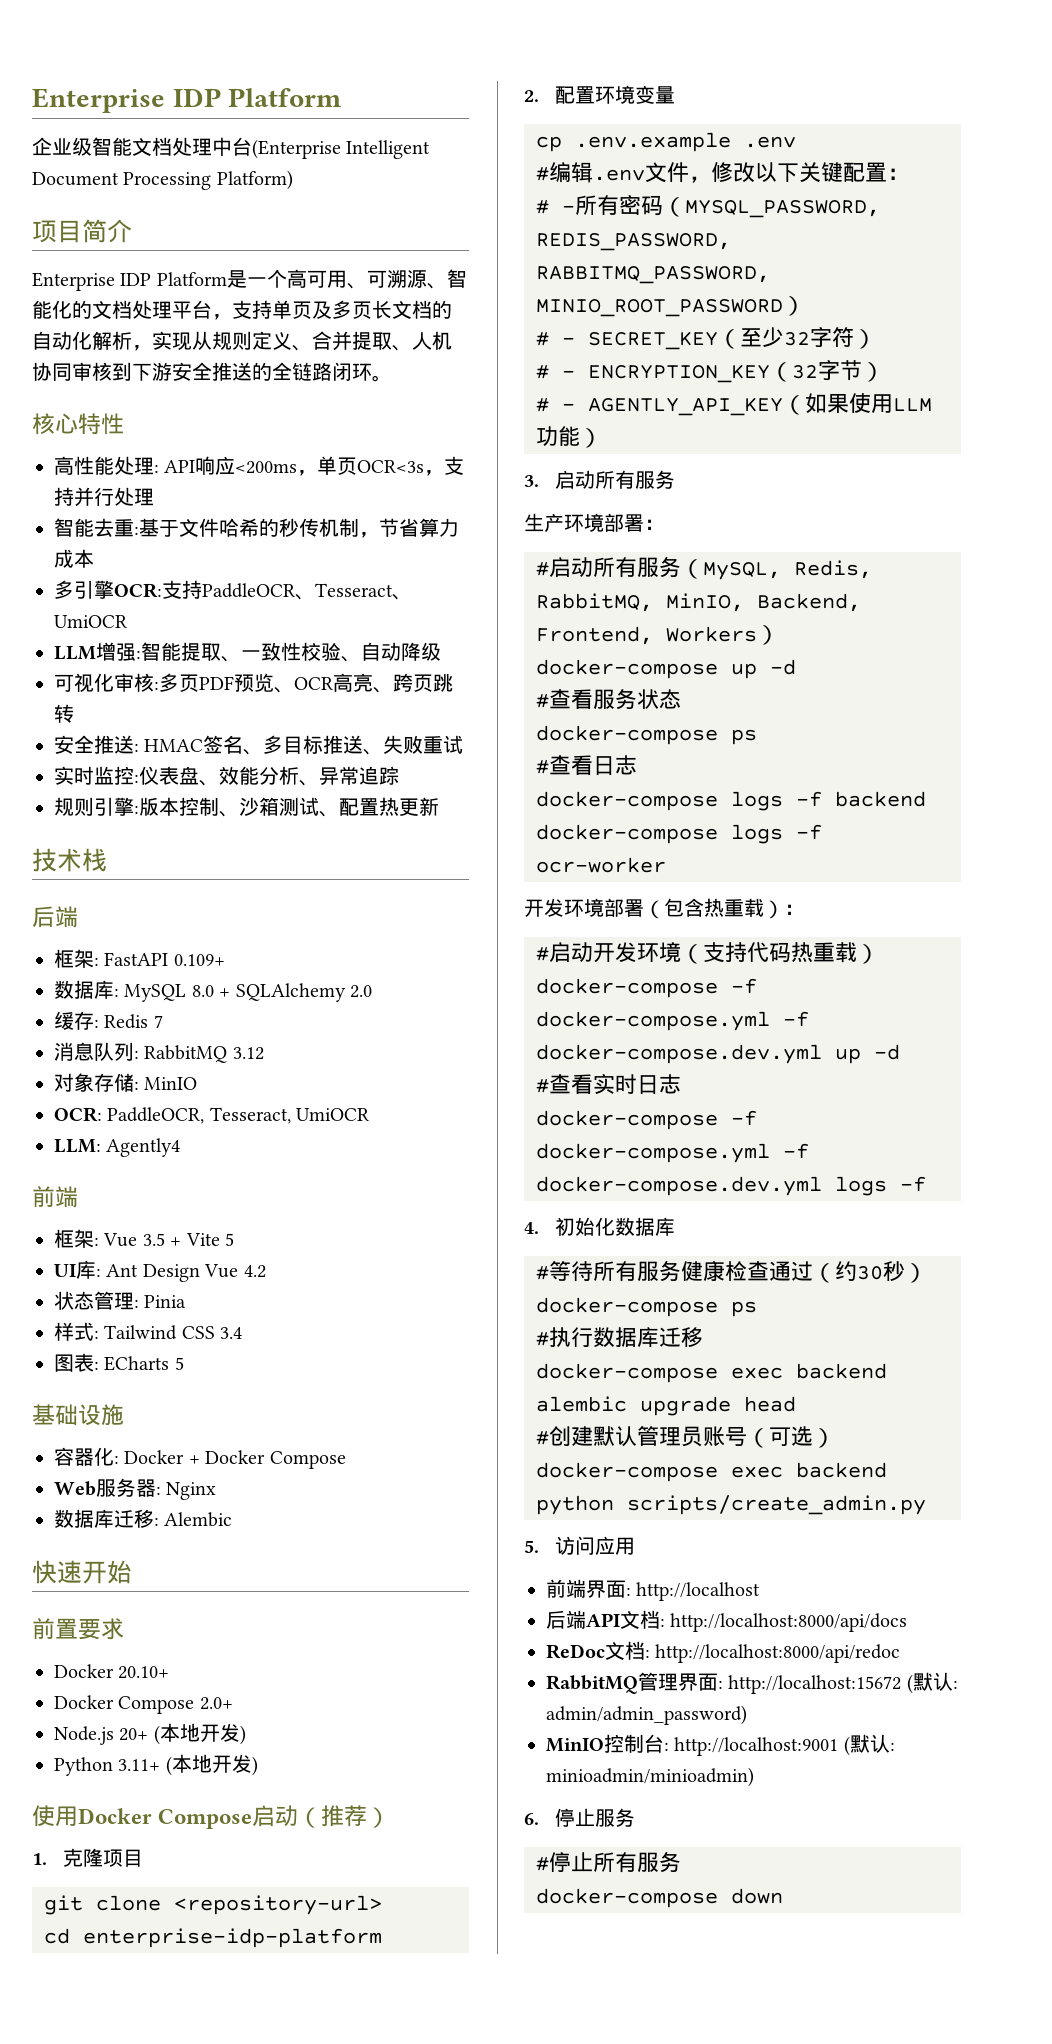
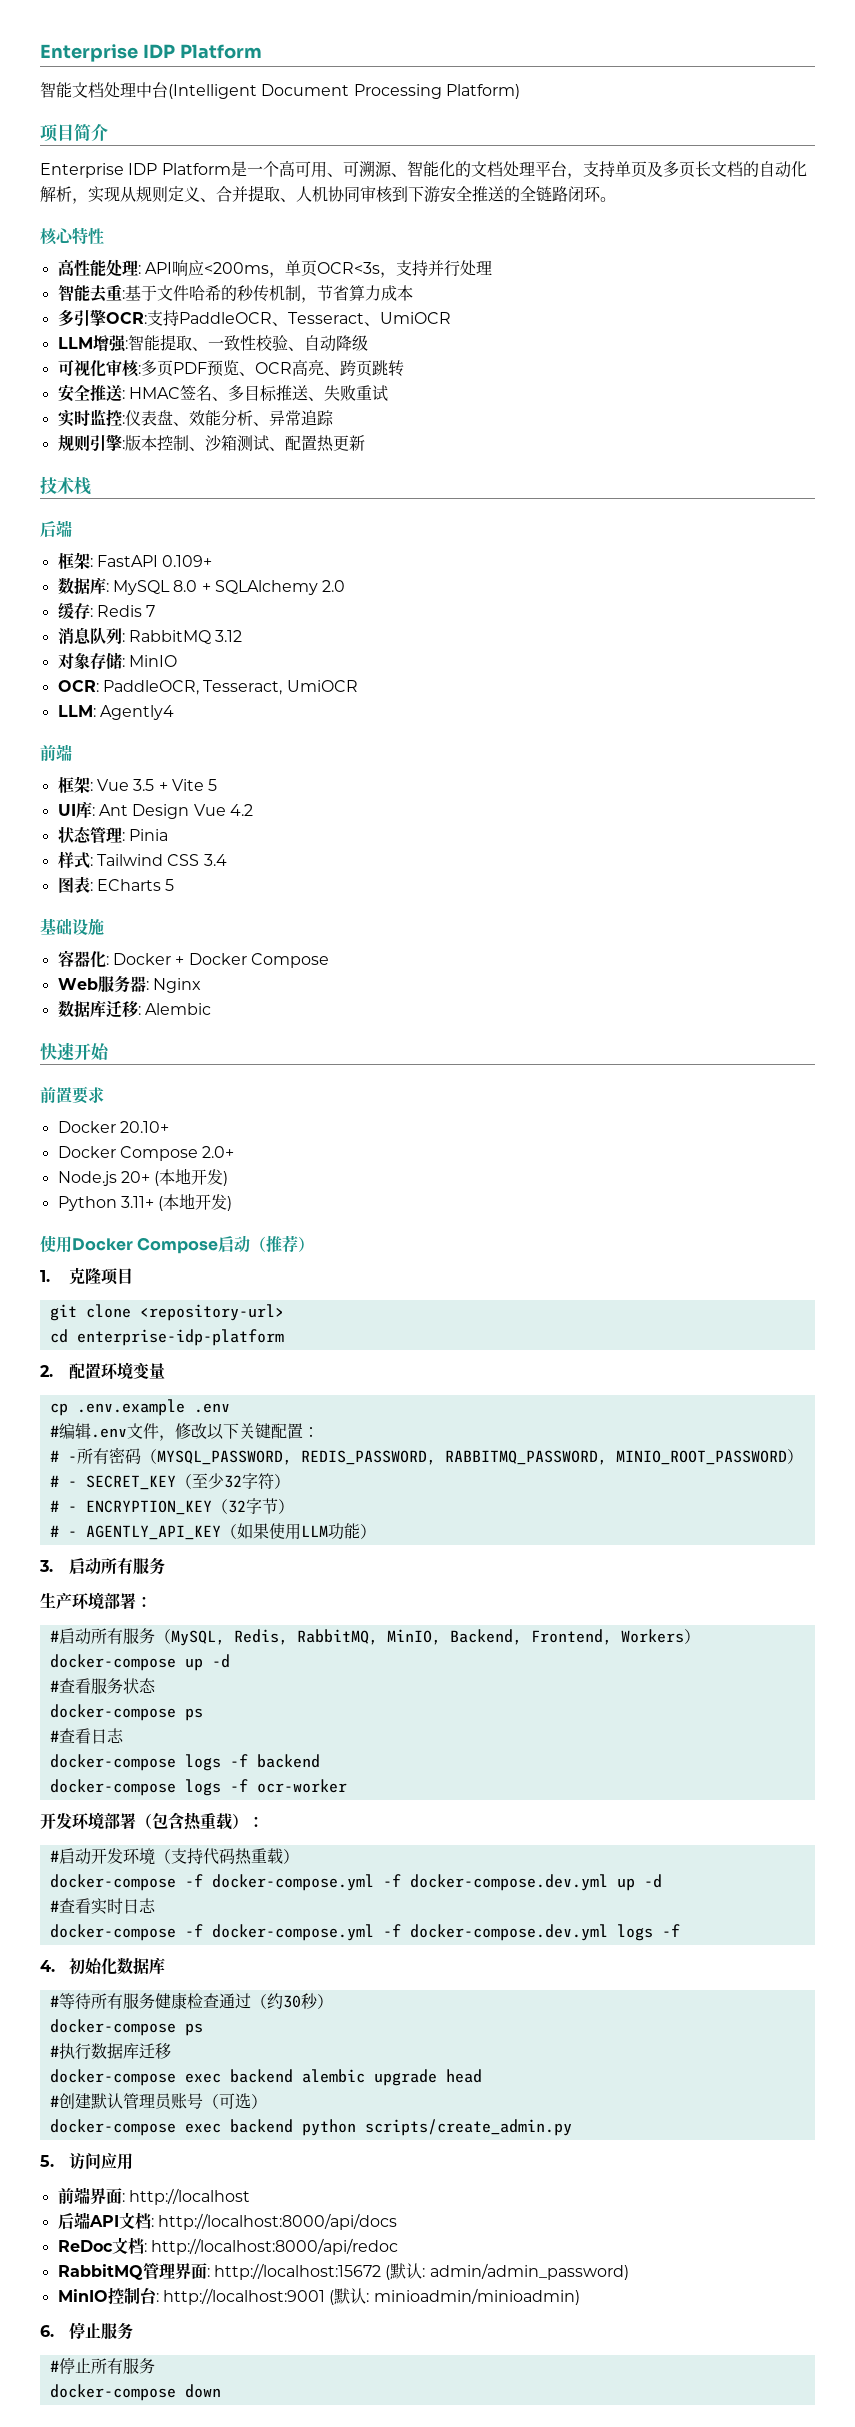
- 企业级智能文档处理中台(Enterprise Intelligent Document Processing Platform)
+ 智能文档处理中台(Intelligent Document Processing Platform)

